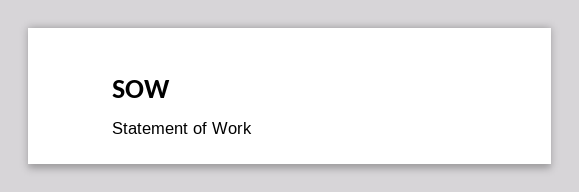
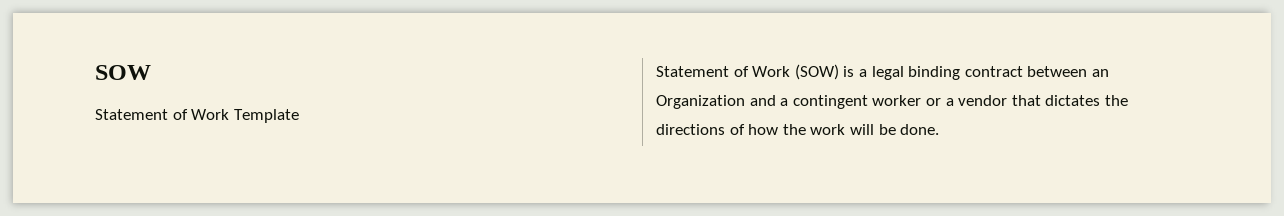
- Statement of Work
+ Statement of Work Template
+ Statement of Work (SOW) is a legal binding contract between an Organization and a contingent worker or a vendor that dictates the directions of how the work will be done.

